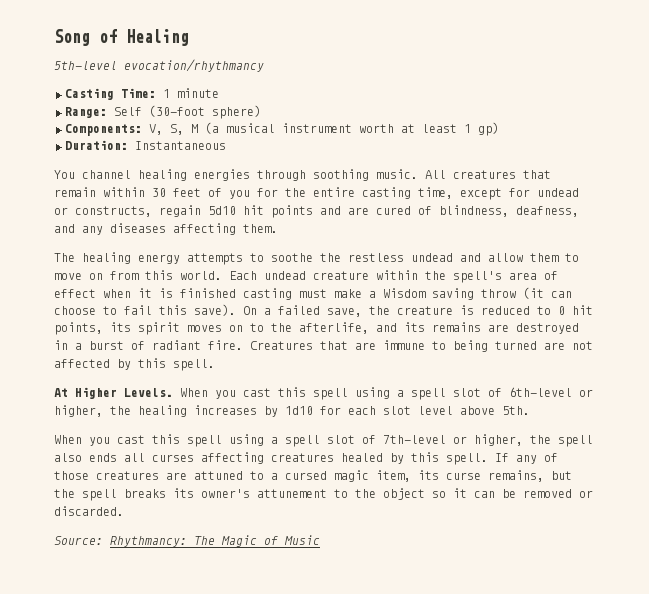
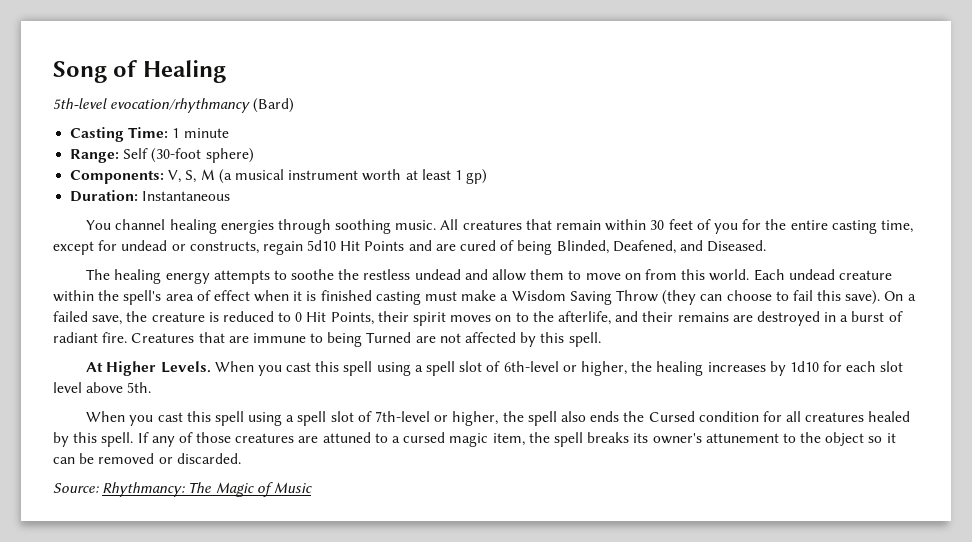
- 5th-level evocation/rhythmancy
+ 5th-level evocation/rhythmancy (Bard)
- All creatures that remain within 30 feet of you for the entire casting time, except for undead or constructs, regain 5d10 hit points and are cured of blindness, deafness, and any diseases affecting them.
+ All creatures that remain within 30 feet of you for the entire casting time, except for undead or constructs, regain 5d10 Hit Points and are cured of being Blinded, Deafened, and Diseased.
- Each undead creature within the spell's area of effect when it is finished casting must make a Wisdom saving throw (it can choose to fail this save).
+ Each undead creature within the spell's area of effect when it is finished casting must make a Wisdom Saving Throw (they can choose to fail this save).
- On a failed save, the creature is reduced to 0 hit points, its spirit moves on to the afterlife, and its remains are destroyed in a burst of radiant fire.
+ On a failed save, the creature is reduced to 0 Hit Points, their spirit moves on to the afterlife, and their remains are destroyed in a burst of radiant fire.
- Creatures that are immune to being turned are not affected by this spell.
+ Creatures that are immune to being Turned are not affected by this spell.
- When you cast this spell using a spell slot of 7th-level or higher, the spell also ends all curses affecting creatures healed by this spell.
+ When you cast this spell using a spell slot of 7th-level or higher, the spell also ends the Cursed condition for all creatures healed by this spell.
- If any of those creatures are attuned to a cursed magic item, its curse remains, but the spell breaks its owner's attunement to the object so it can be removed or discarded.
+ If any of those creatures are attuned to a cursed magic item, the spell breaks its owner's attunement to the object so it can be removed or discarded.

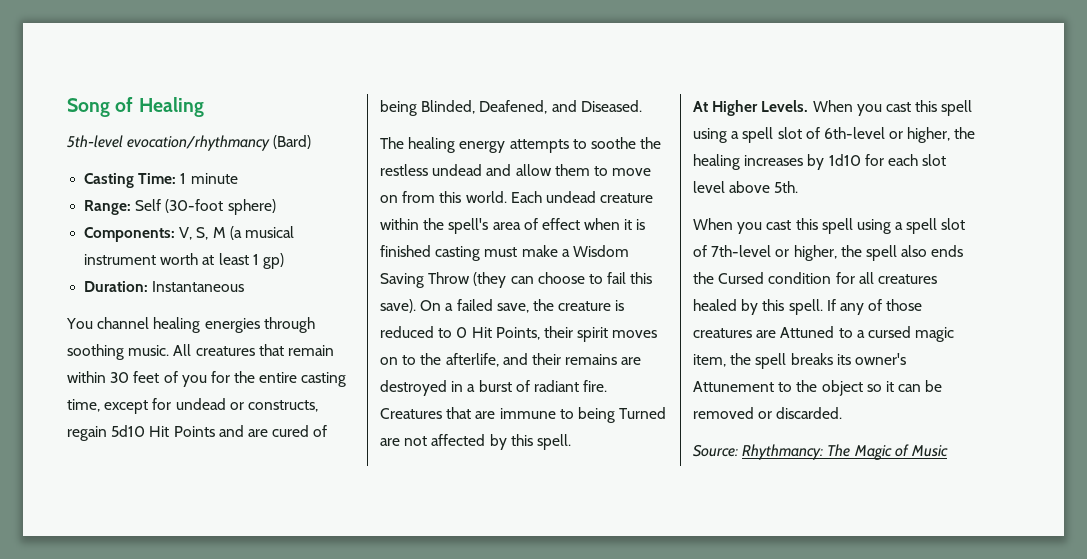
- If any of those creatures are attuned to a cursed magic item, the spell breaks its owner's attunement to the object so it can be removed or discarded.
+ If any of those creatures are Attuned to a cursed magic item, the spell breaks its owner's Attunement to the object so it can be removed or discarded.

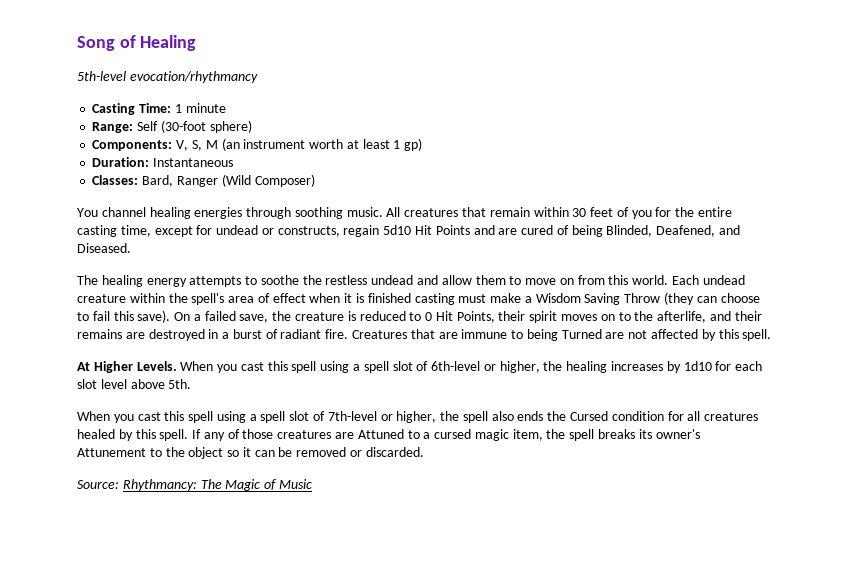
- 5th-level evocation/rhythmancy (Bard)
+ 5th-level evocation/rhythmancy
- Components: V, S, M (a musical instrument worth at least 1 gp)
+ Components: V, S, M (an instrument worth at least 1 gp)
+ Classes: Bard, Ranger (Wild Composer)

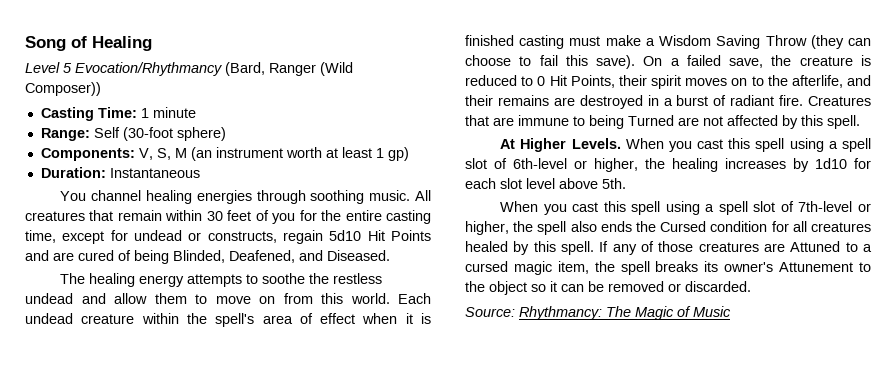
- 5th-level evocation/rhythmancy
+ Level 5 Evocation/Rhythmancy (Bard, Ranger (Wild Composer))
- Classes: Bard, Ranger (Wild Composer)

